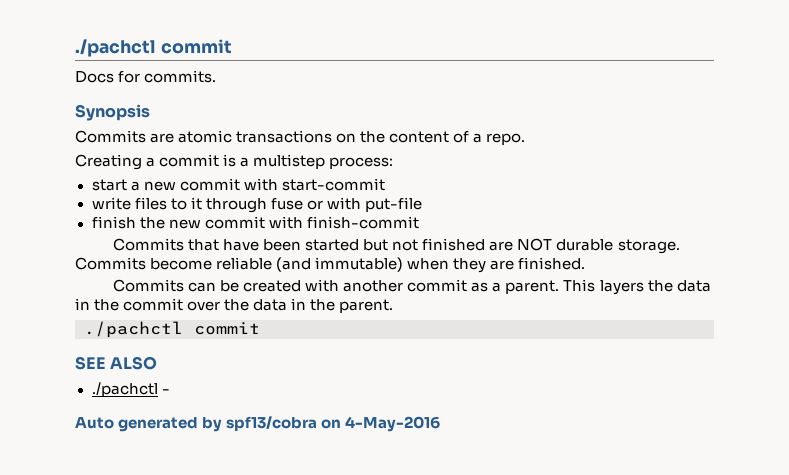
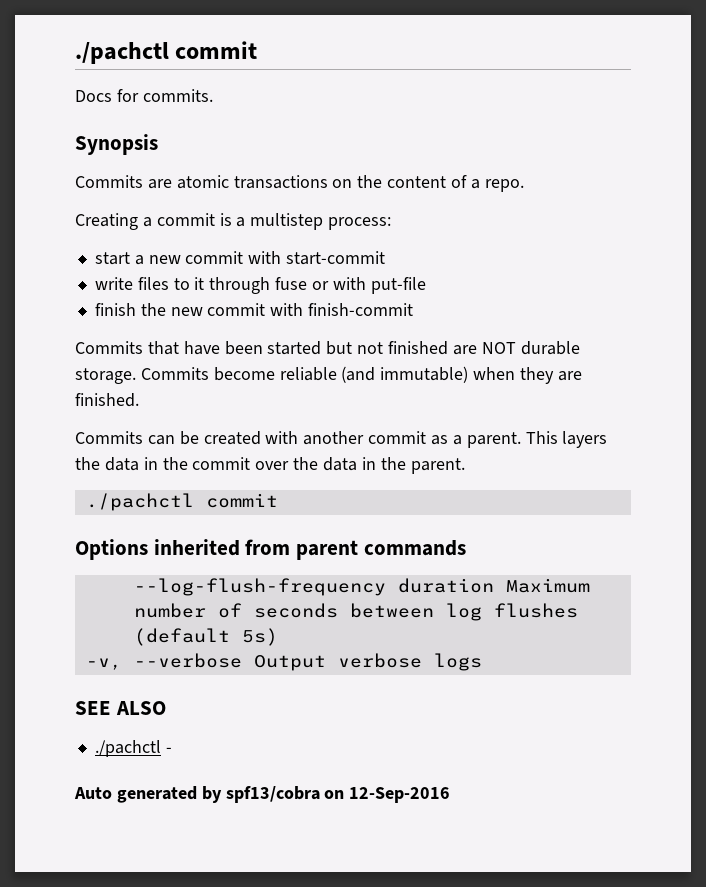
+ Options inherited from parent commands
+ --log-flush-frequency duration Maximum number of seconds between log flushes (default 5s)
+ -v, --verbose Output verbose logs
- Auto generated by spf13/cobra on 4-May-2016
+ Auto generated by spf13/cobra on 12-Sep-2016

